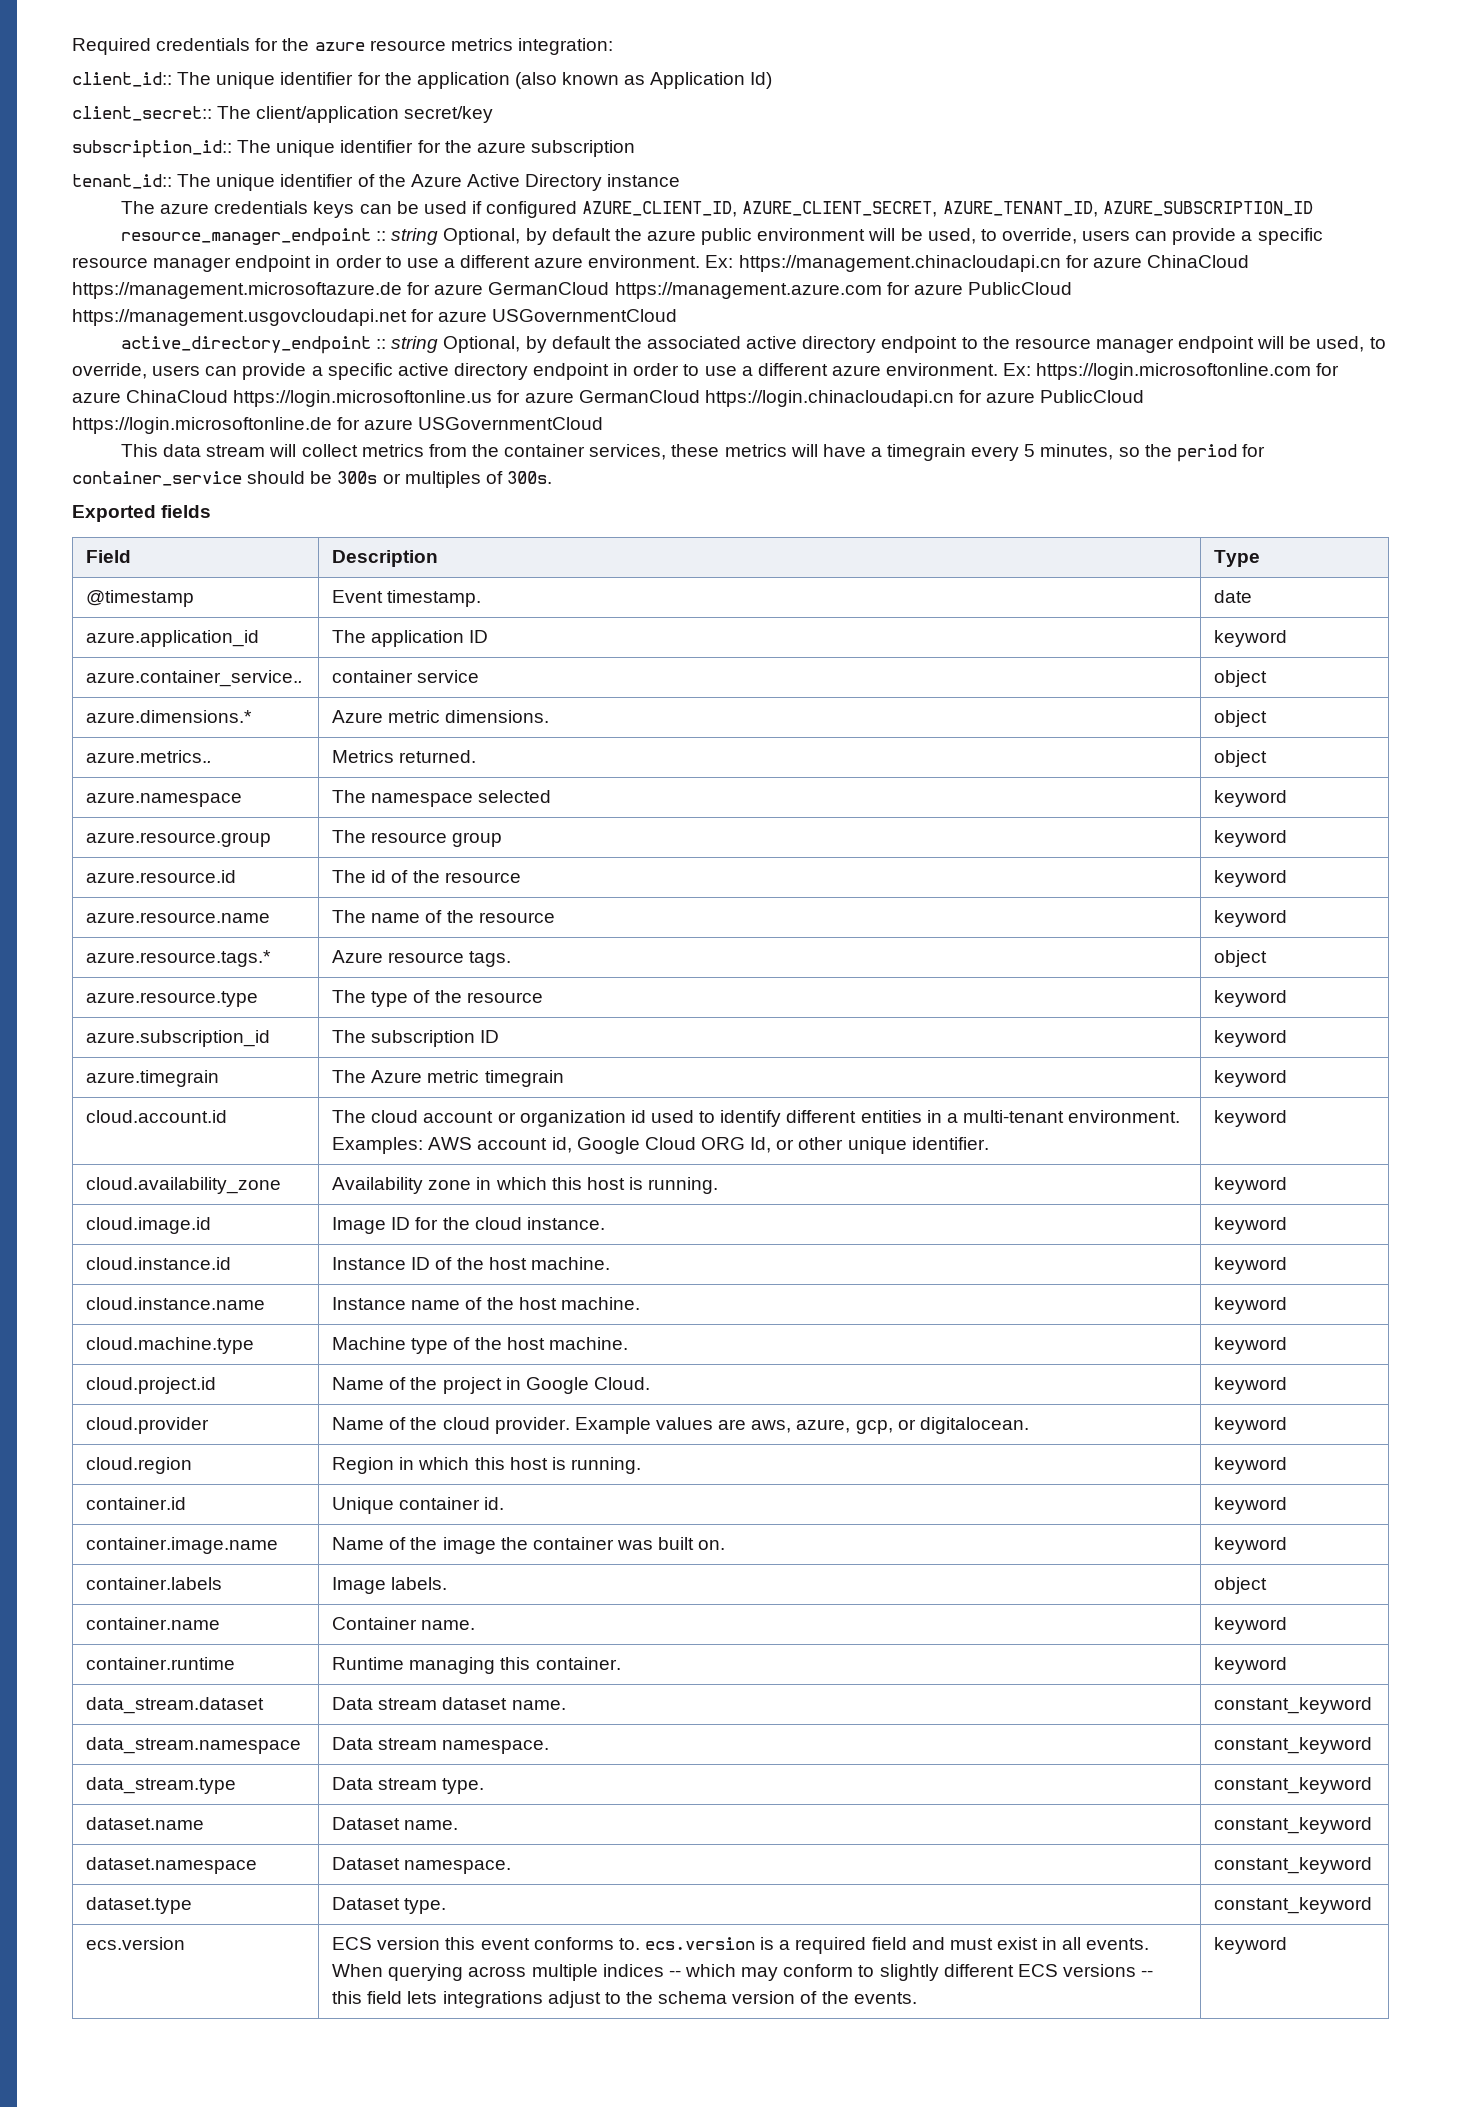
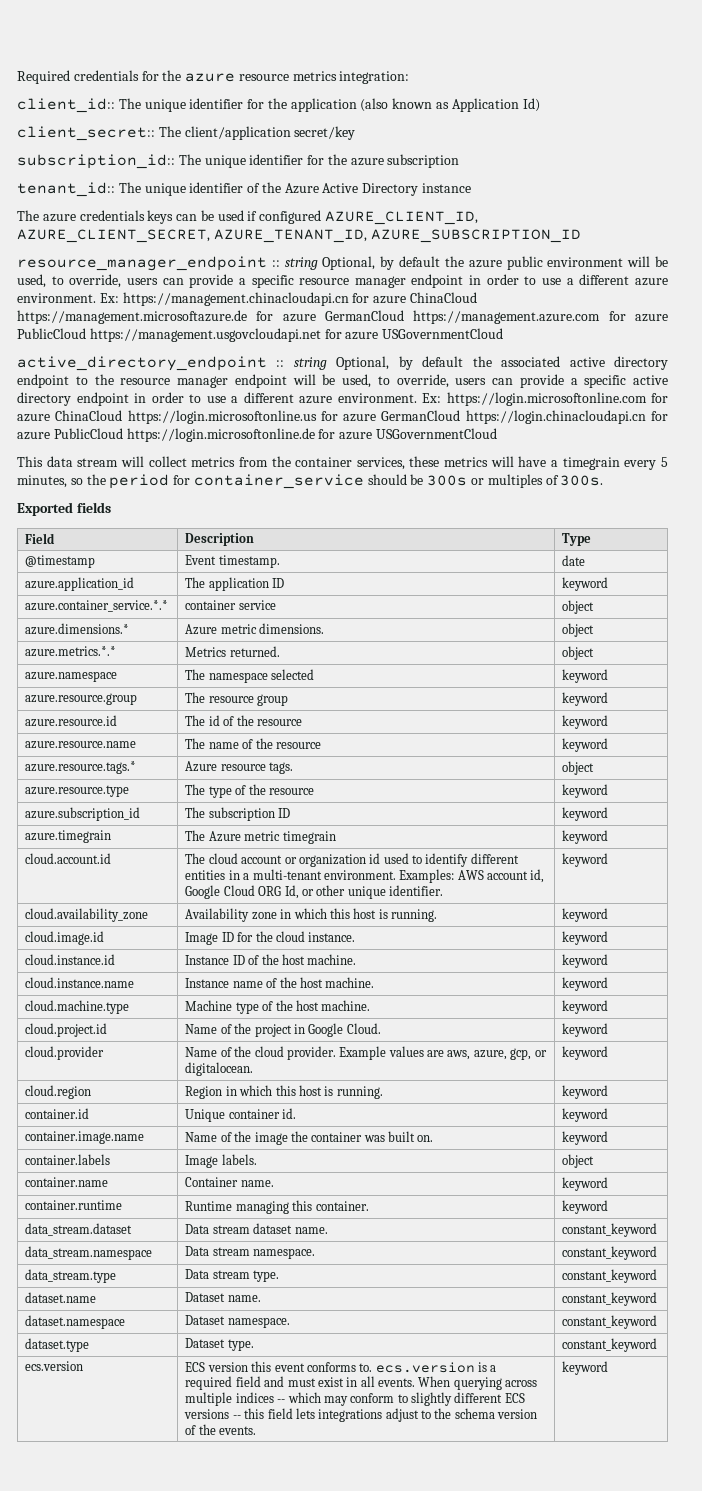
- azure.container_service.. | container service | object
+ azure.container_service.*.* | container service | object
- azure.metrics.. | Metrics returned. | object
+ azure.metrics.*.* | Metrics returned. | object

